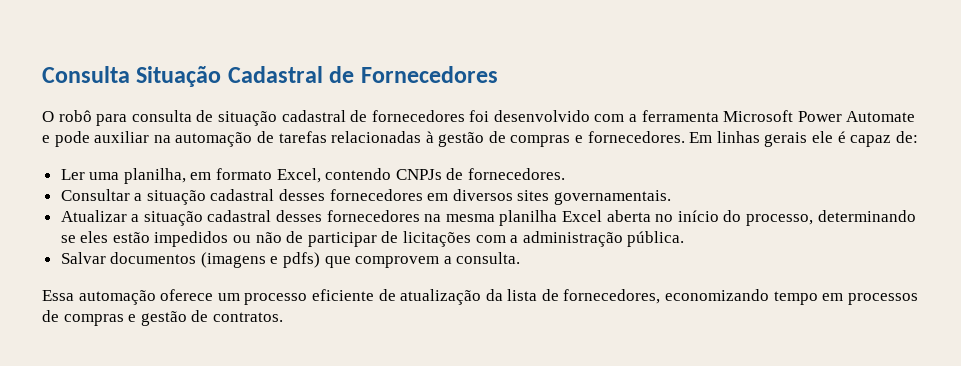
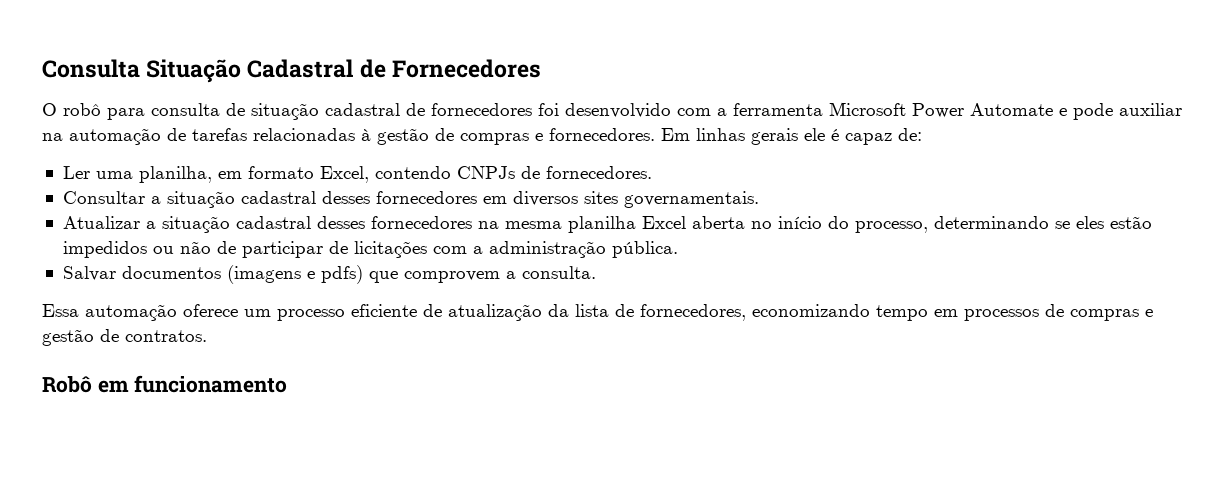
+ Robô em funcionamento

